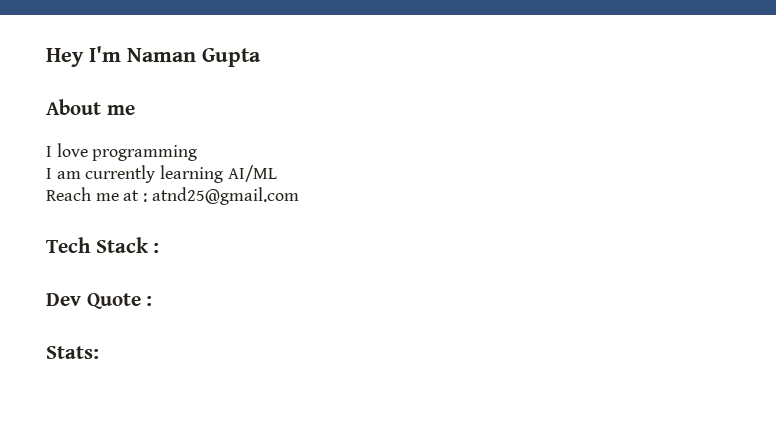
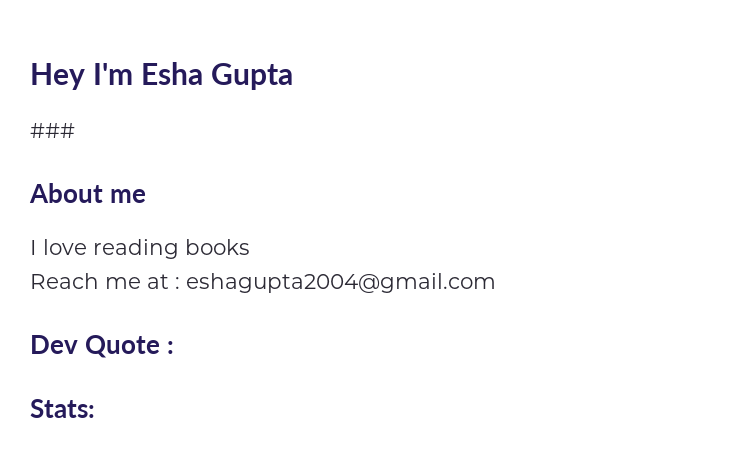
- Hey I'm Naman Gupta
+ Hey I'm Esha Gupta
+ ###
- I love programming
- I am currently learning AI/ML
+ I love reading books
- Reach me at : atnd25@gmail.com
- Tech Stack :
+ Reach me at : eshagupta2004@gmail.com

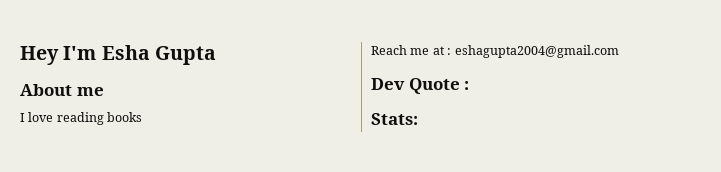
- ###

